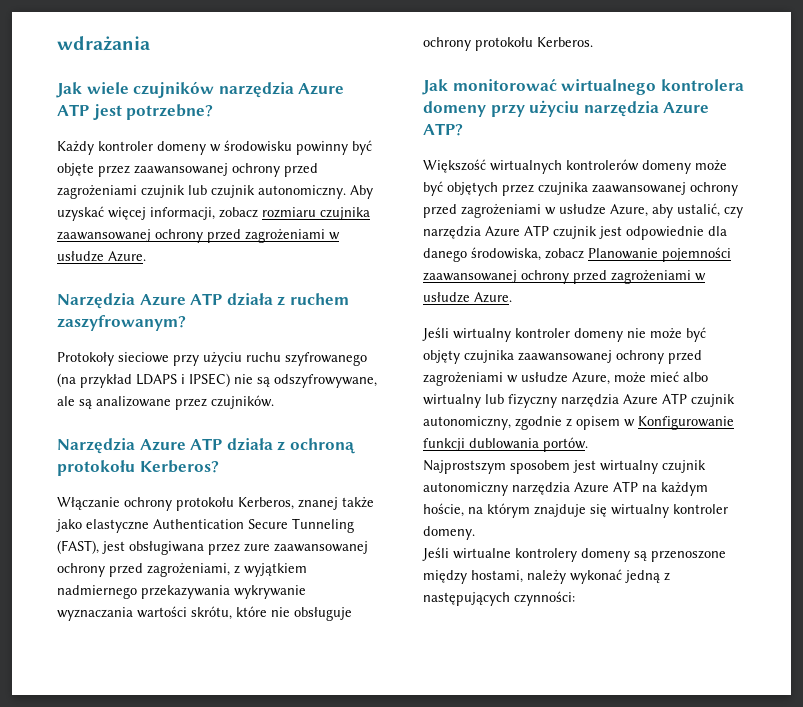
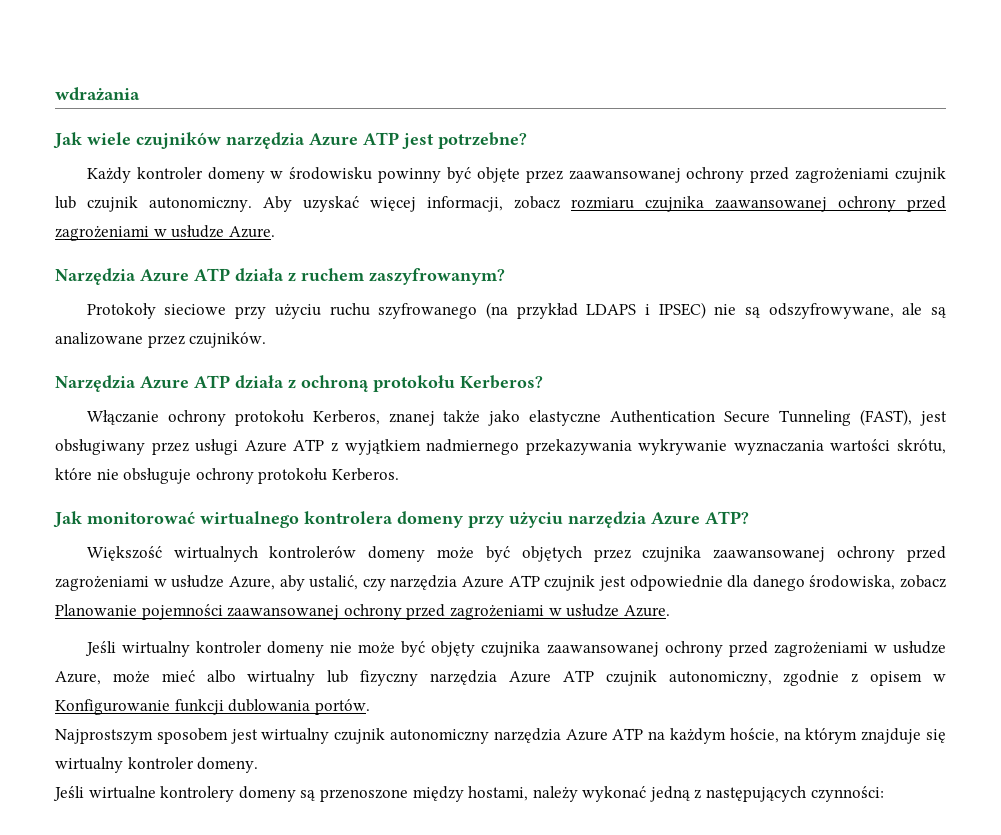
- Włączanie ochrony protokołu Kerberos, znanej także jako elastyczne Authentication Secure Tunneling (FAST), jest obsługiwana przez zure zaawansowanej ochrony przed zagrożeniami, z wyjątkiem nadmiernego przekazywania wykrywanie wyznaczania wartości skrótu, które nie obsługuje ochrony protokołu Kerberos.
+ Włączanie ochrony protokołu Kerberos, znanej także jako elastyczne Authentication Secure Tunneling (FAST), jest obsługiwany przez usługi Azure ATP z wyjątkiem nadmiernego przekazywania wykrywanie wyznaczania wartości skrótu, które nie obsługuje ochrony protokołu Kerberos.

